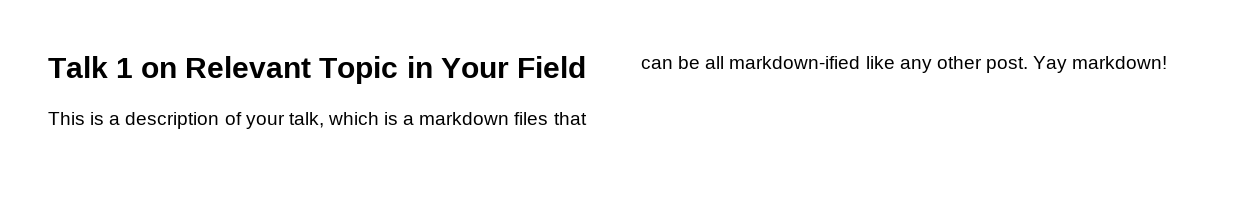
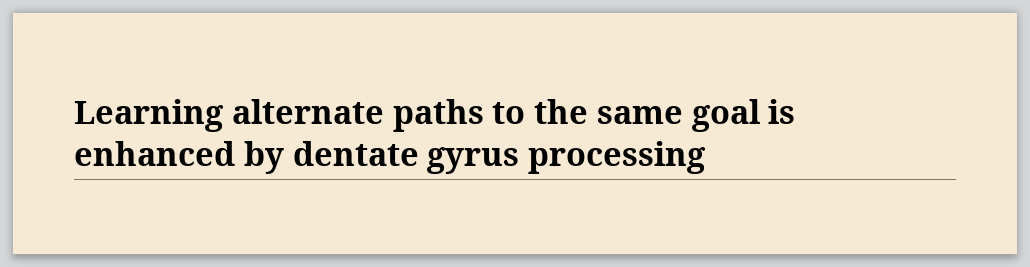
- Talk 1 on Relevant Topic in Your Field
- This is a description of your talk, which is a markdown files that can be all markdown-ified like any other post. Yay markdown!
+ Learning alternate paths to the same goal is enhanced by dentate gyrus processing

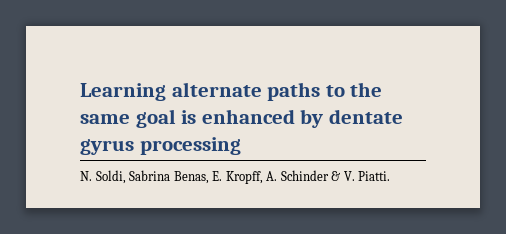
+ N. Soldi, Sabrina Benas, E. Kropff, A. Schinder & V. Piatti.

